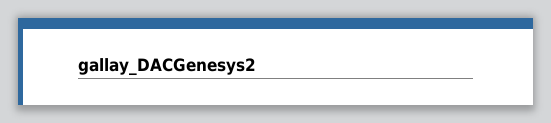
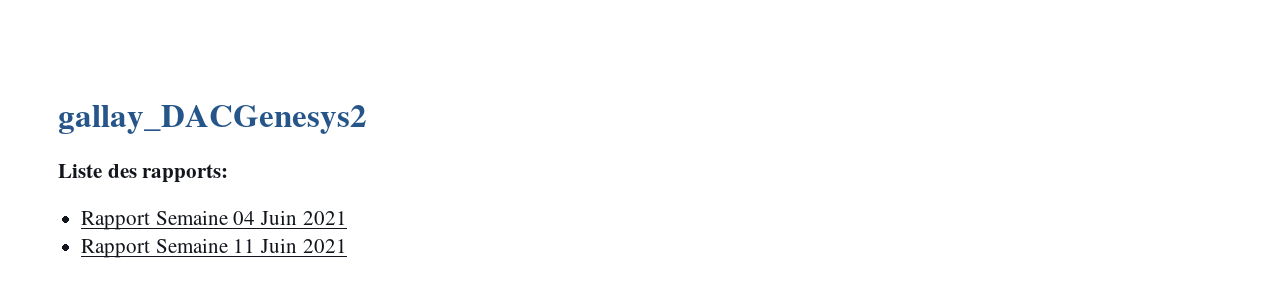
+ Liste des rapports:
+ Rapport Semaine 04 Juin 2021
+ Rapport Semaine 11 Juin 2021

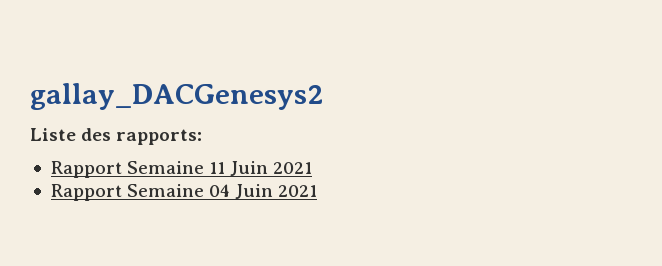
- Rapport Semaine 04 Juin 2021
+ Rapport Semaine 11 Juin 2021
- Rapport Semaine 11 Juin 2021
+ Rapport Semaine 04 Juin 2021

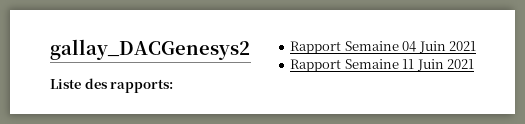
- Rapport Semaine 11 Juin 2021
+ Rapport Semaine 04 Juin 2021
- Rapport Semaine 04 Juin 2021
+ Rapport Semaine 11 Juin 2021

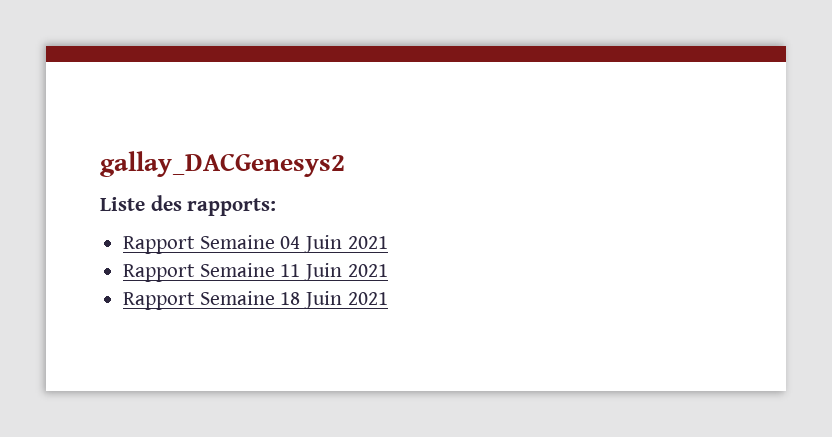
+ Rapport Semaine 18 Juin 2021

